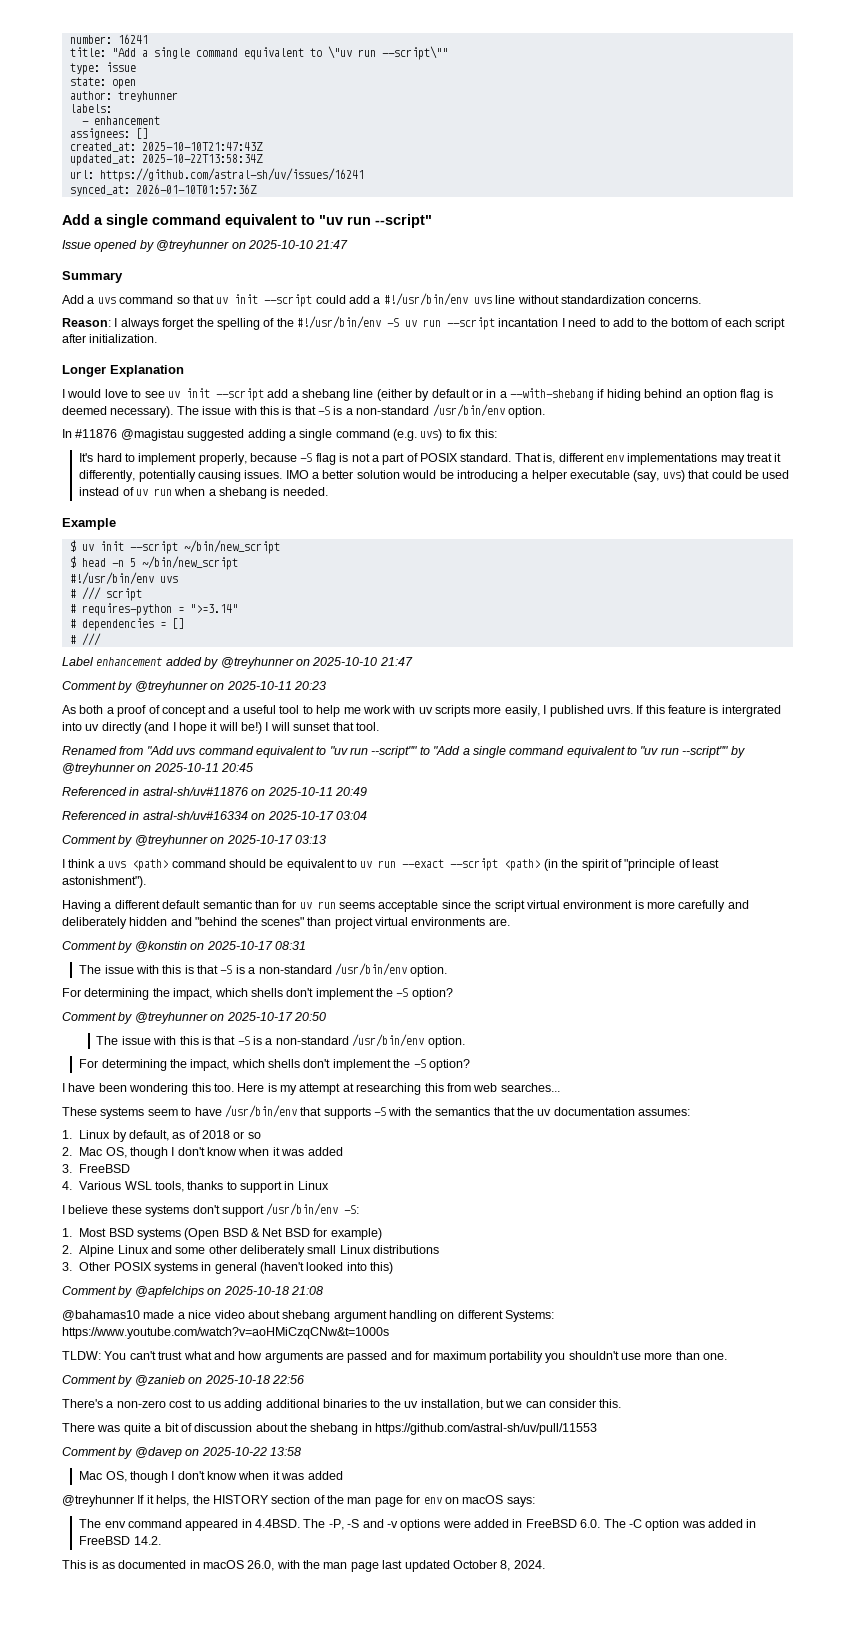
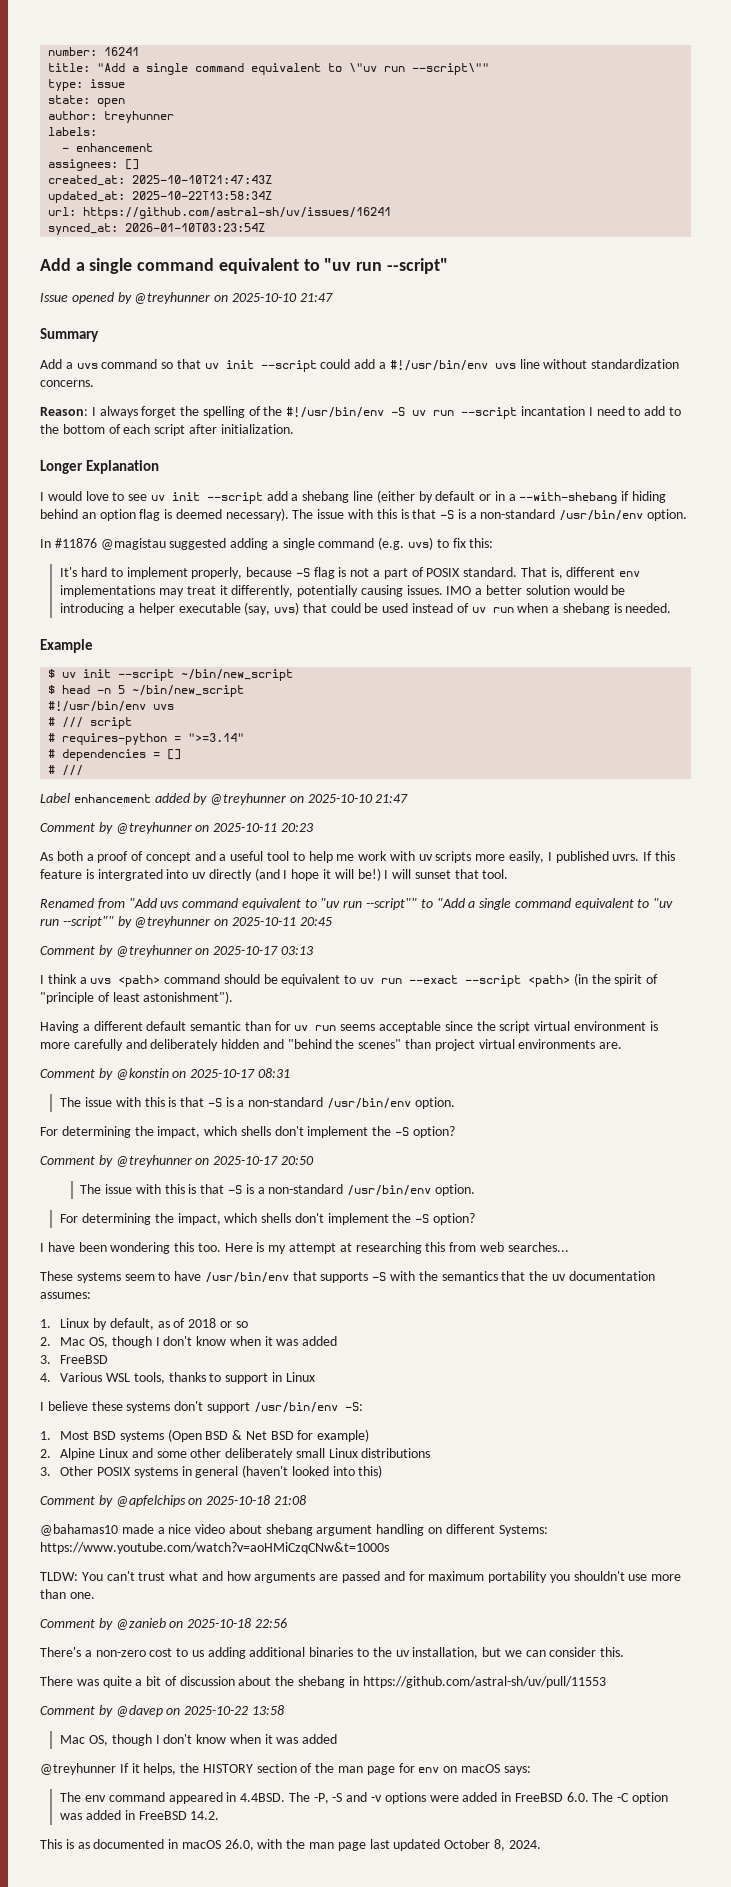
- synced_at: 2026-01-10T01:57:36Z
+ synced_at: 2026-01-10T03:23:54Z
- Referenced in astral-sh/uv#11876 on 2025-10-11 20:49
- Referenced in astral-sh/uv#16334 on 2025-10-17 03:04

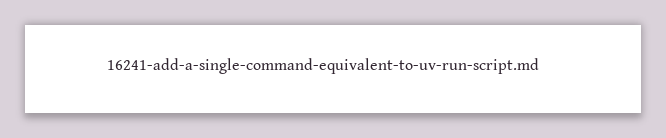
- number: 16241
- title: "Add a single command equivalent to \"uv run --script\""
- type: issue
- state: open
- author: treyhunner
- labels:
- - enhancement
- assignees: []
- created_at: 2025-10-10T21:47:43Z
- updated_at: 2025-10-22T13:58:34Z
- url: https://github.com/astral-sh/uv/issues/16241
- synced_at: 2026-01-10T03:23:54Z
- Add a single command equivalent to "uv run --script"
- Issue opened by @treyhunner on 2025-10-10 21:47
- Summary
- Add a uvs command so that uv init --script could add a #!/usr/bin/env uvs line without standardization concerns.
- Reason: I always forget the spelling of the #!/usr/bin/env -S uv run --script incantation I need to add to the bottom of each script after initialization.
- Longer Explanation
- I would love to see uv init --script add a shebang line (either by default or in a --with-shebang if hiding behind an option flag is deemed necessary). The issue with this is that -S is a non-standard /usr/bin/env option.
- In #11876 @magistau suggested adding a single command (e.g. uvs) to fix this:
- It's hard to implement properly, because -S flag is not a part of POSIX standard. That is, different env implementations may treat it differently, potentially causing issues. IMO a better solution would be introducing a helper executable (say, uvs) that could be used instead of uv run when a shebang is needed.
- Example
- $ uv init --script ~/bin/new_script
- $ head -n 5 ~/bin/new_script
- #!/usr/bin/env uvs
- # /// script
- # requires-python = ">=3.14"
- # dependencies = []
- # ///
- Label enhancement added by @treyhunner on 2025-10-10 21:47
- Comment by @treyhunner on 2025-10-11 20:23
- As both a proof of concept and a useful tool to help me work with uv scripts more easily, I published uvrs. If this feature is intergrated into uv directly (and I hope it will be!) I will sunset that tool.
- Renamed from "Add uvs command equivalent to "uv run --script"" to "Add a single command equivalent to "uv run --script"" by @treyhunner on 2025-10-11 20:45
- Comment by @treyhunner on 2025-10-17 03:13
- I think a uvs <path> command should be equivalent to uv run --exact --script <path> (in the spirit of "principle of least astonishment").
- Having a different default semantic than for uv run seems acceptable since the script virtual environment is more carefully and deliberately hidden and "behind the scenes" than project virtual environments are.
- Comment by @konstin on 2025-10-17 08:31
- The issue with this is that -S is a non-standard /usr/bin/env option.
- For determining the impact, which shells don't implement the -S option?
- Comment by @treyhunner on 2025-10-17 20:50
- The issue with this is that -S is a non-standard /usr/bin/env option.
- For determining the impact, which shells don't implement the -S option?
- I have been wondering this too. Here is my attempt at researching this from web searches...
- These systems seem to have /usr/bin/env that supports -S with the semantics that the uv documentation assumes:
- 1. Linux by default, as of 2018 or so
- 2. Mac OS, though I don't know when it was added
- 3. FreeBSD
- 4. Various WSL tools, thanks to support in Linux
- I believe these systems don't support /usr/bin/env -S:
- 1. Most BSD systems (Open BSD & Net BSD for example)
- 2. Alpine Linux and some other deliberately small Linux distributions
- 3. Other POSIX systems in general (haven't looked into this)
- Comment by @apfelchips on 2025-10-18 21:08
- @bahamas10 made a nice video about shebang argument handling on different Systems: https://www.youtube.com/watch?v=aoHMiCzqCNw&t=1000s
- TLDW: You can't trust what and how arguments are passed and for maximum portability you shouldn't use more than one.
- Comment by @zanieb on 2025-10-18 22:56
- There's a non-zero cost to us adding additional binaries to the uv installation, but we can consider this.
- There was quite a bit of discussion about the shebang in https://github.com/astral-sh/uv/pull/11553
- Comment by @davep on 2025-10-22 13:58
- Mac OS, though I don't know when it was added
- @treyhunner If it helps, the HISTORY section of the man page for env on macOS says:
- The env command appeared in 4.4BSD. The -P, -S and -v options were added in FreeBSD 6.0. The -C option was added in FreeBSD 14.2.
- This is as documented in macOS 26.0, with the man page last updated October 8, 2024.
+ 16241-add-a-single-command-equivalent-to-uv-run-script.md

